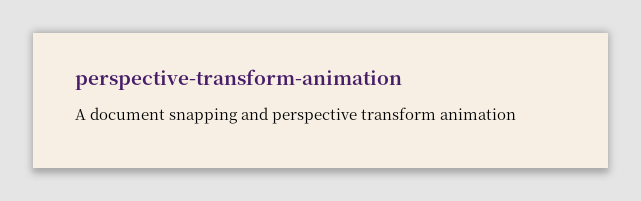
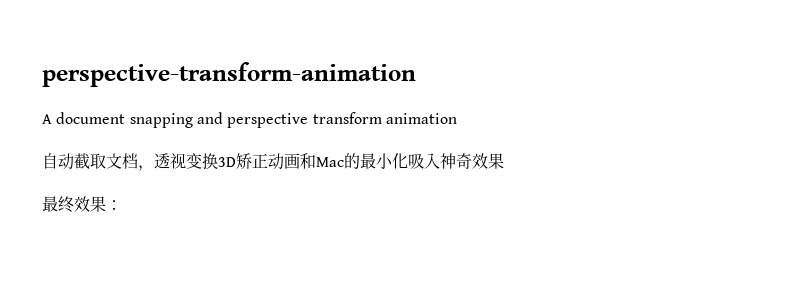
+ 自动截取文档，透视变换3D矫正动画和Mac的最小化吸入神奇效果
+ 最终效果：

